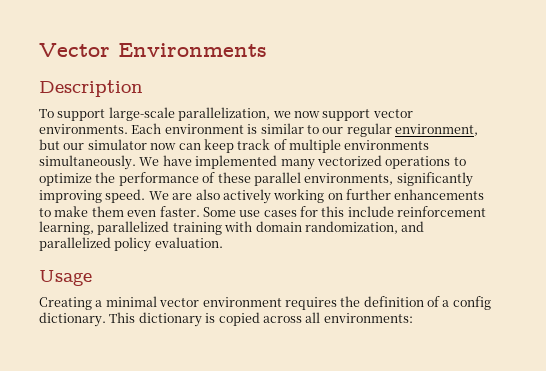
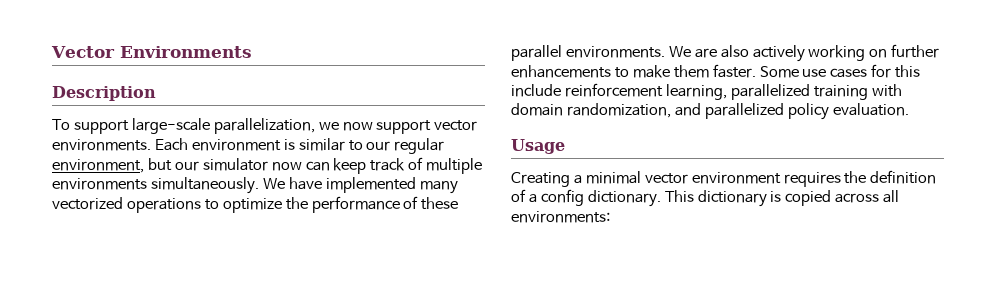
- We have implemented many vectorized operations to optimize the performance of these parallel environments, significantly improving speed.
+ We have implemented many vectorized operations to optimize the performance of these parallel environments.
- We are also actively working on further enhancements to make them even faster.
+ We are also actively working on further enhancements to make them faster.

